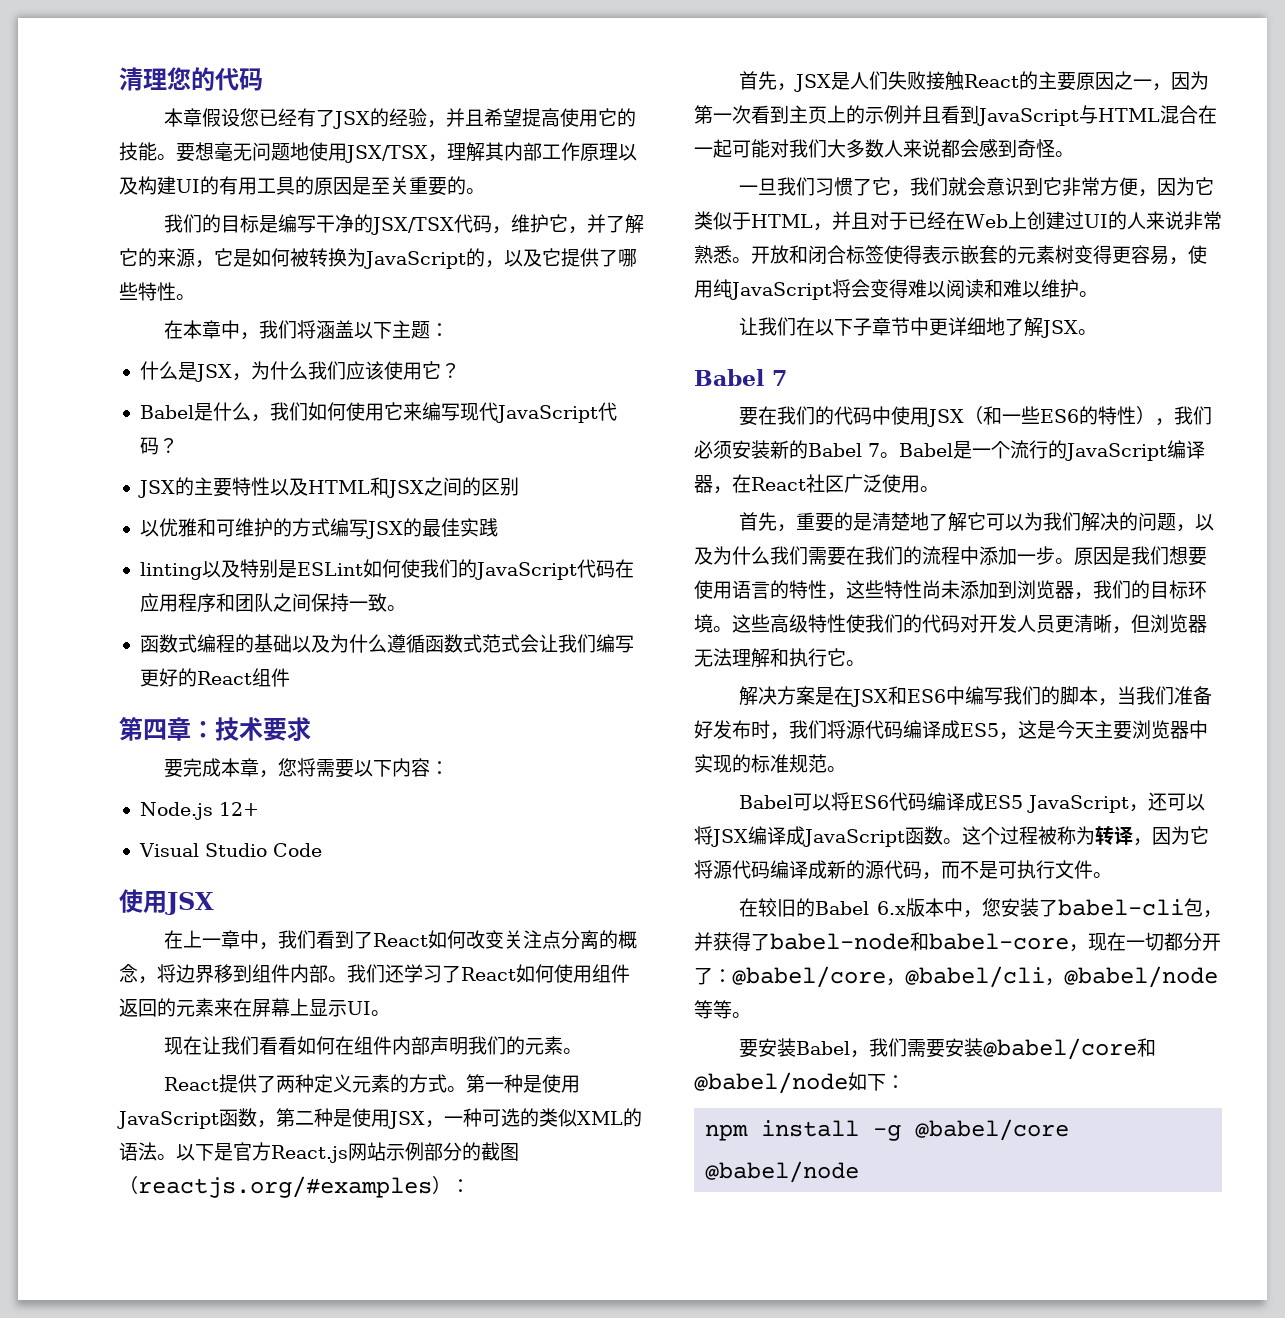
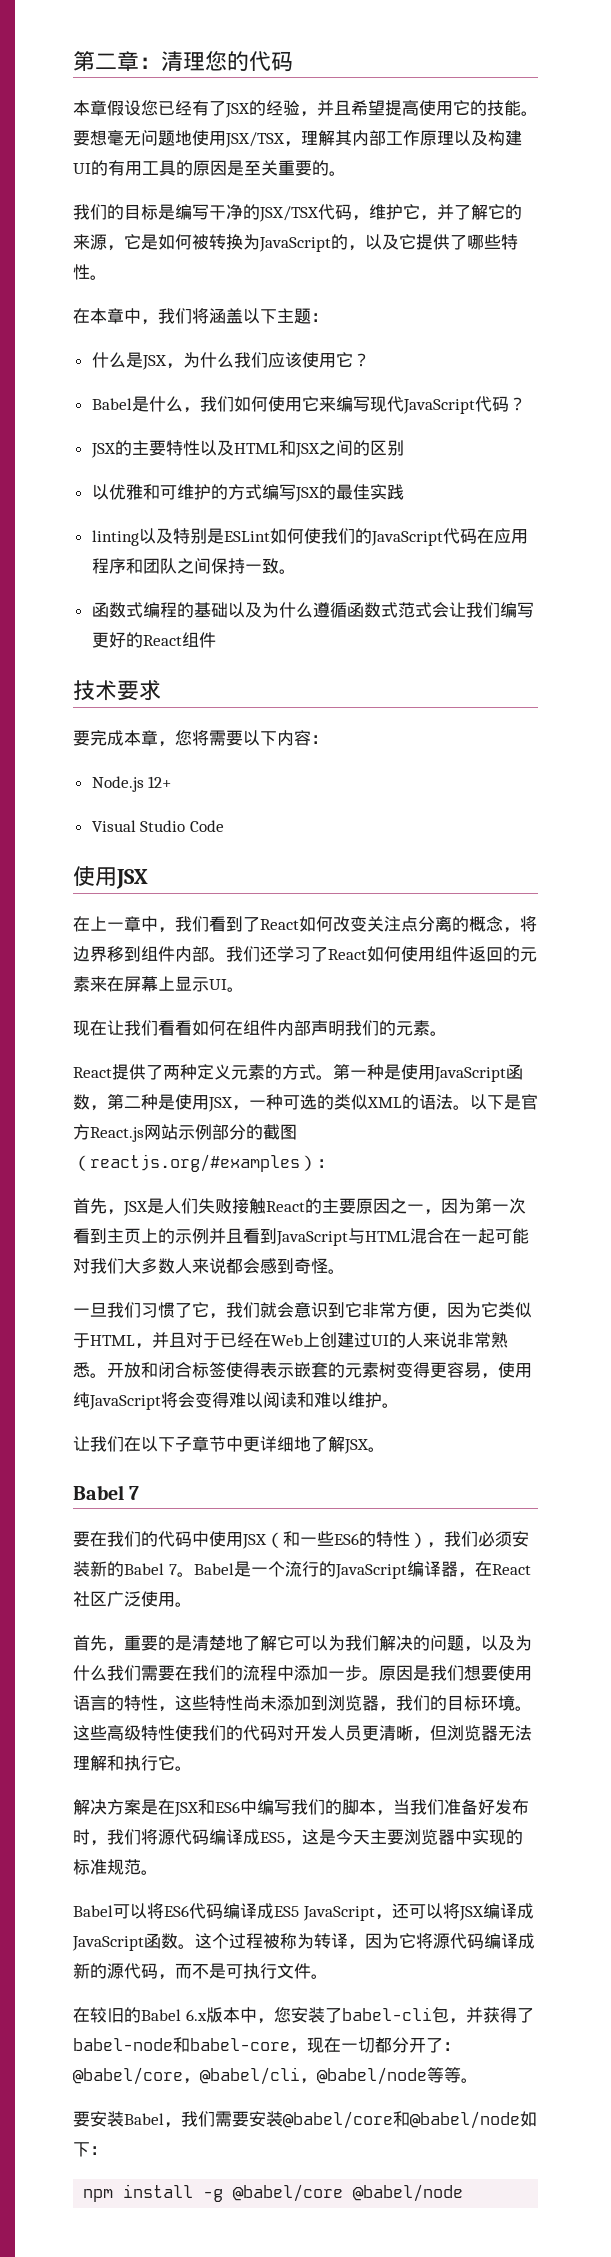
- 清理您的代码
+ 第二章：清理您的代码
- 第四章：技术要求
+ 技术要求

